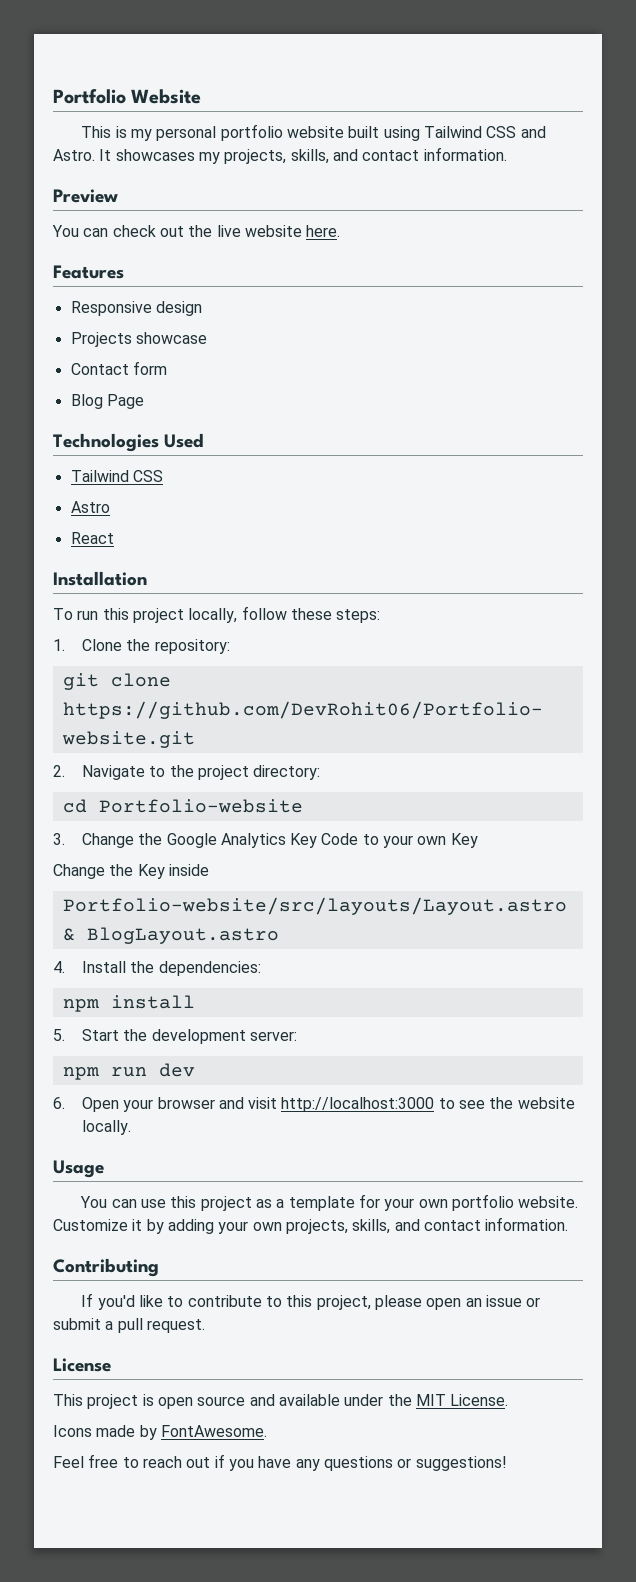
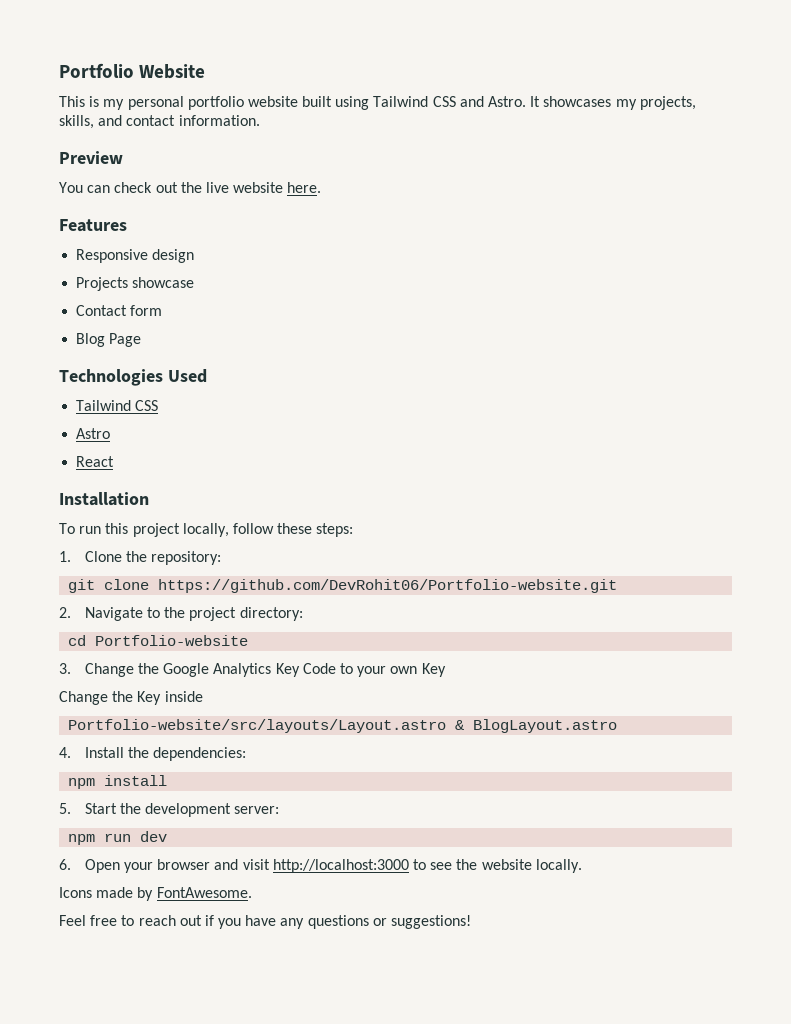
- Usage
- You can use this project as a template for your own portfolio website. Customize it by adding your own projects, skills, and contact information.
- Contributing
- If you'd like to contribute to this project, please open an issue or submit a pull request.
- License
- This project is open source and available under the MIT License.

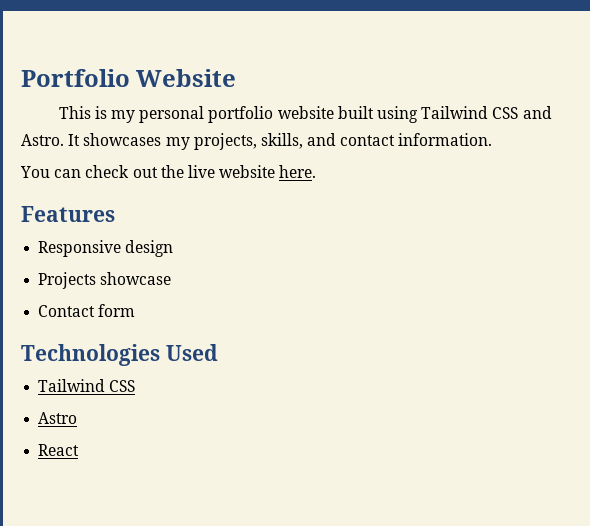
- Preview
- Blog Page
- Installation
- To run this project locally, follow these steps:
- 1. Clone the repository:
- git clone https://github.com/DevRohit06/Portfolio-website.git
- 2. Navigate to the project directory:
- cd Portfolio-website
- 3. Change the Google Analytics Key Code to your own Key
- Change the Key inside
- Portfolio-website/src/layouts/Layout.astro & BlogLayout.astro
- 4. Install the dependencies:
- npm install
- 5. Start the development server:
- npm run dev
- 6. Open your browser and visit http://localhost:3000 to see the website locally.
- Icons made by FontAwesome.
- Feel free to reach out if you have any questions or suggestions!

